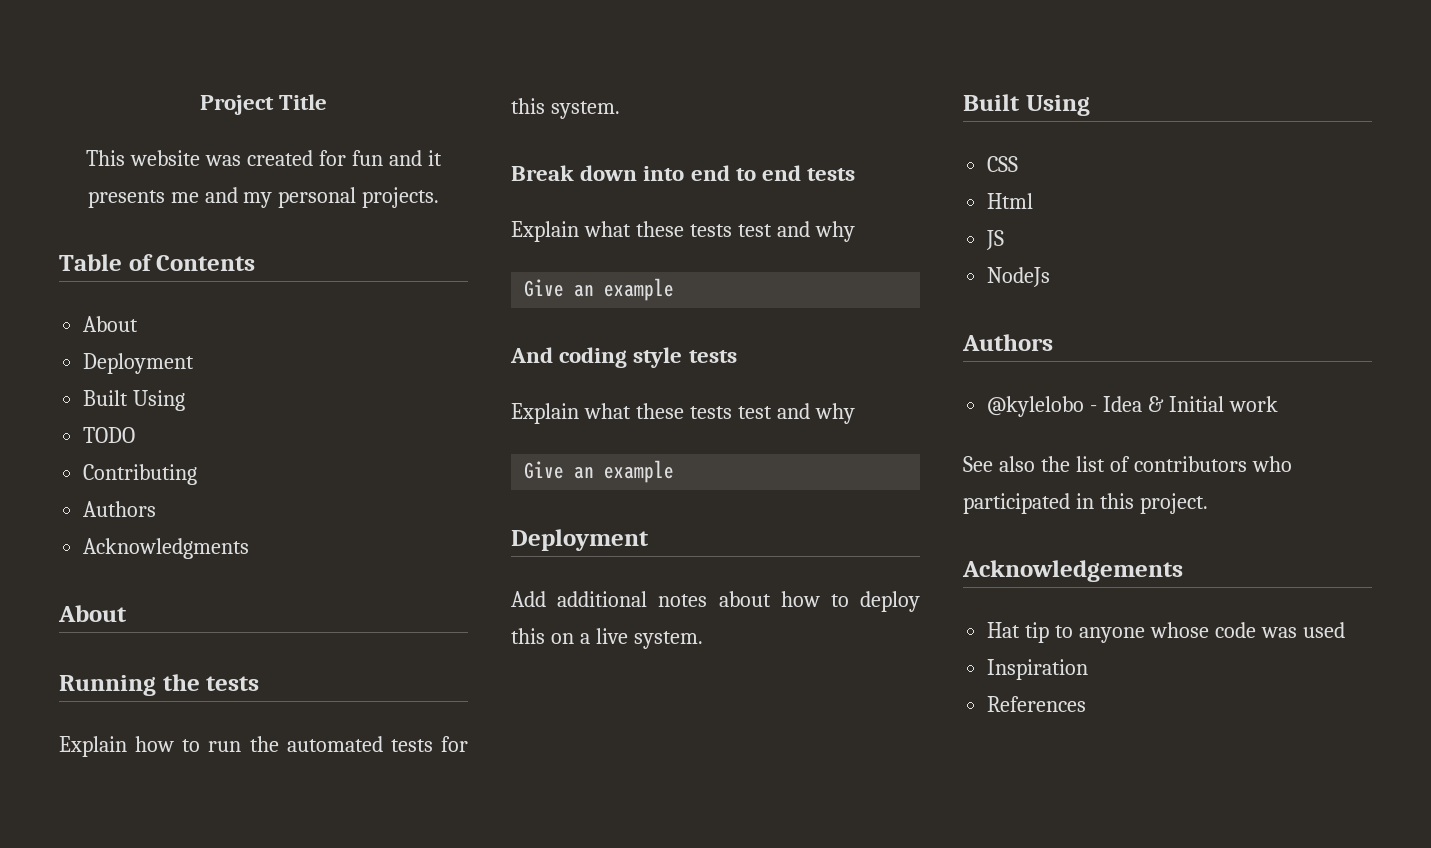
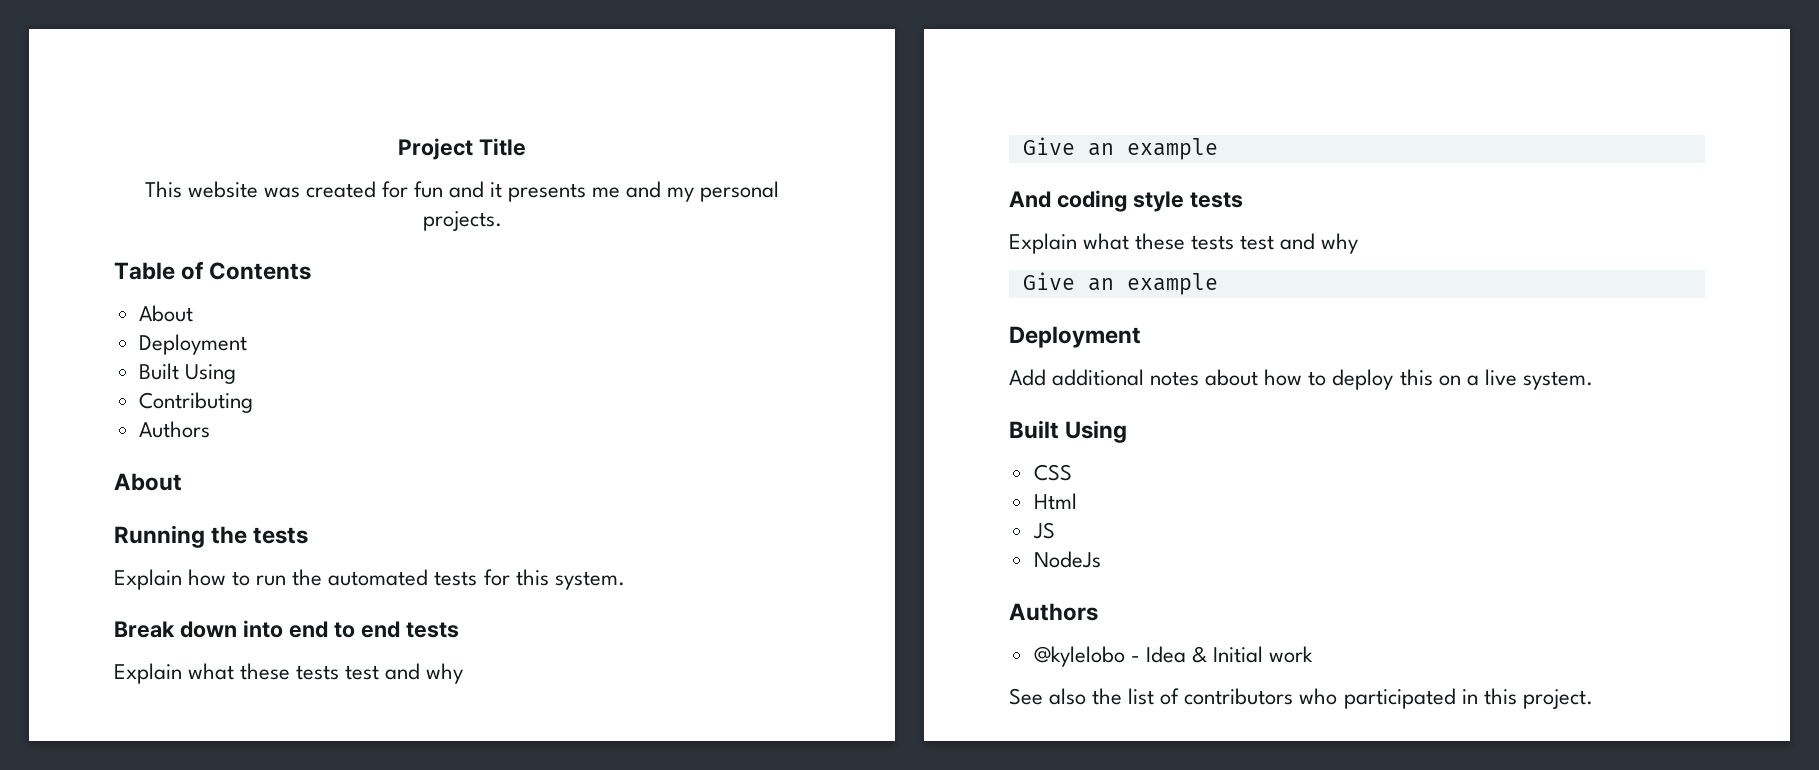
- TODO
- Acknowledgments
- Acknowledgements
- Hat tip to anyone whose code was used
- Inspiration
- References

